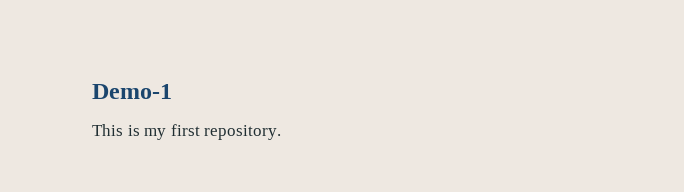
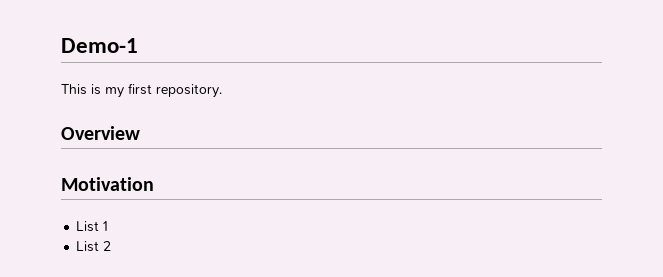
+ Overview
+ Motivation
+ List 1
+ List 2

